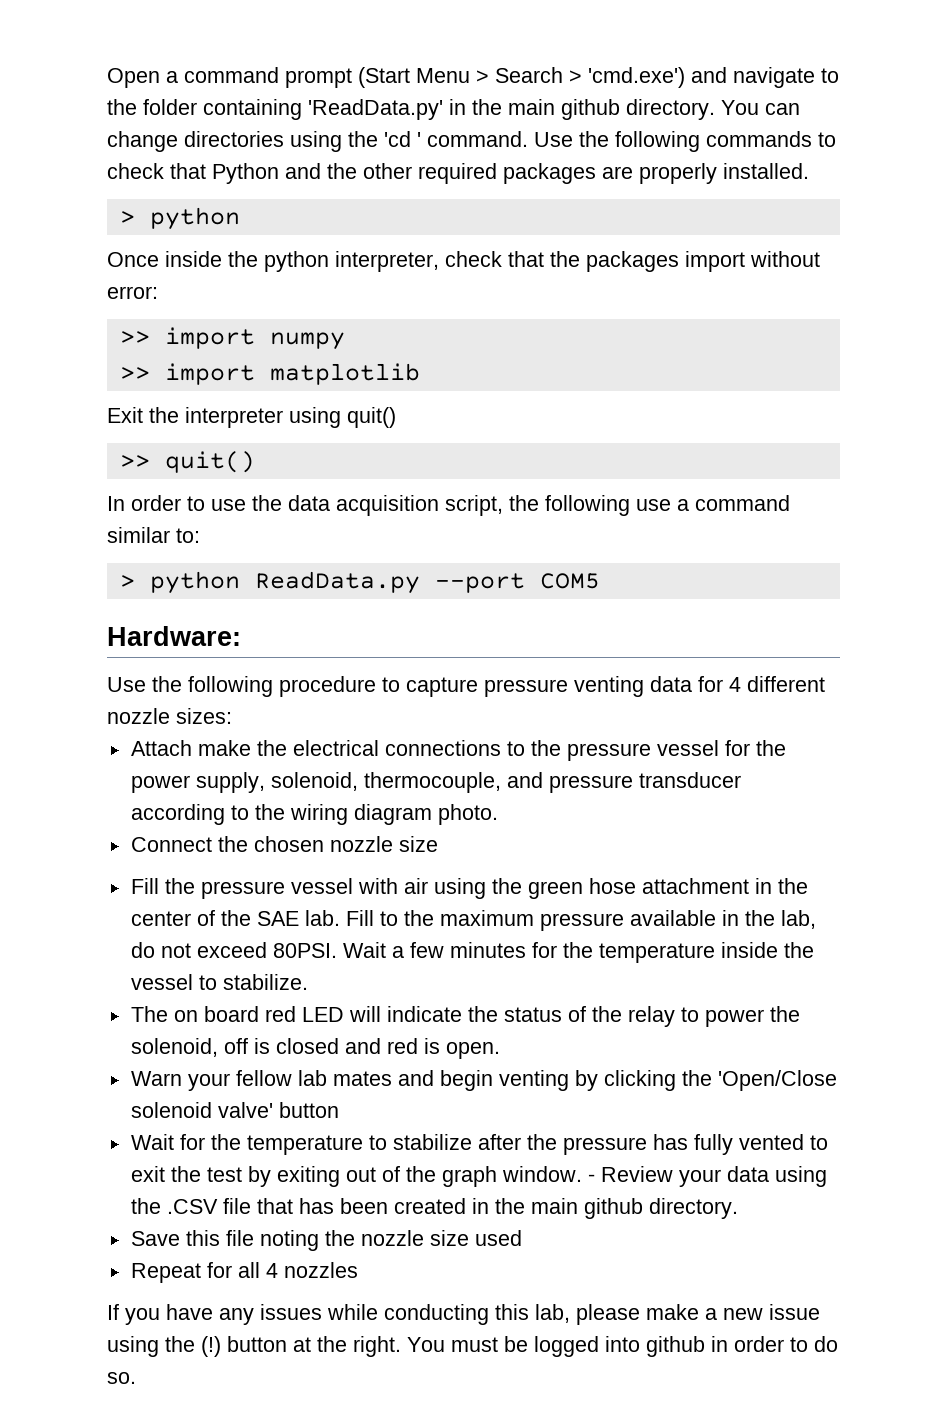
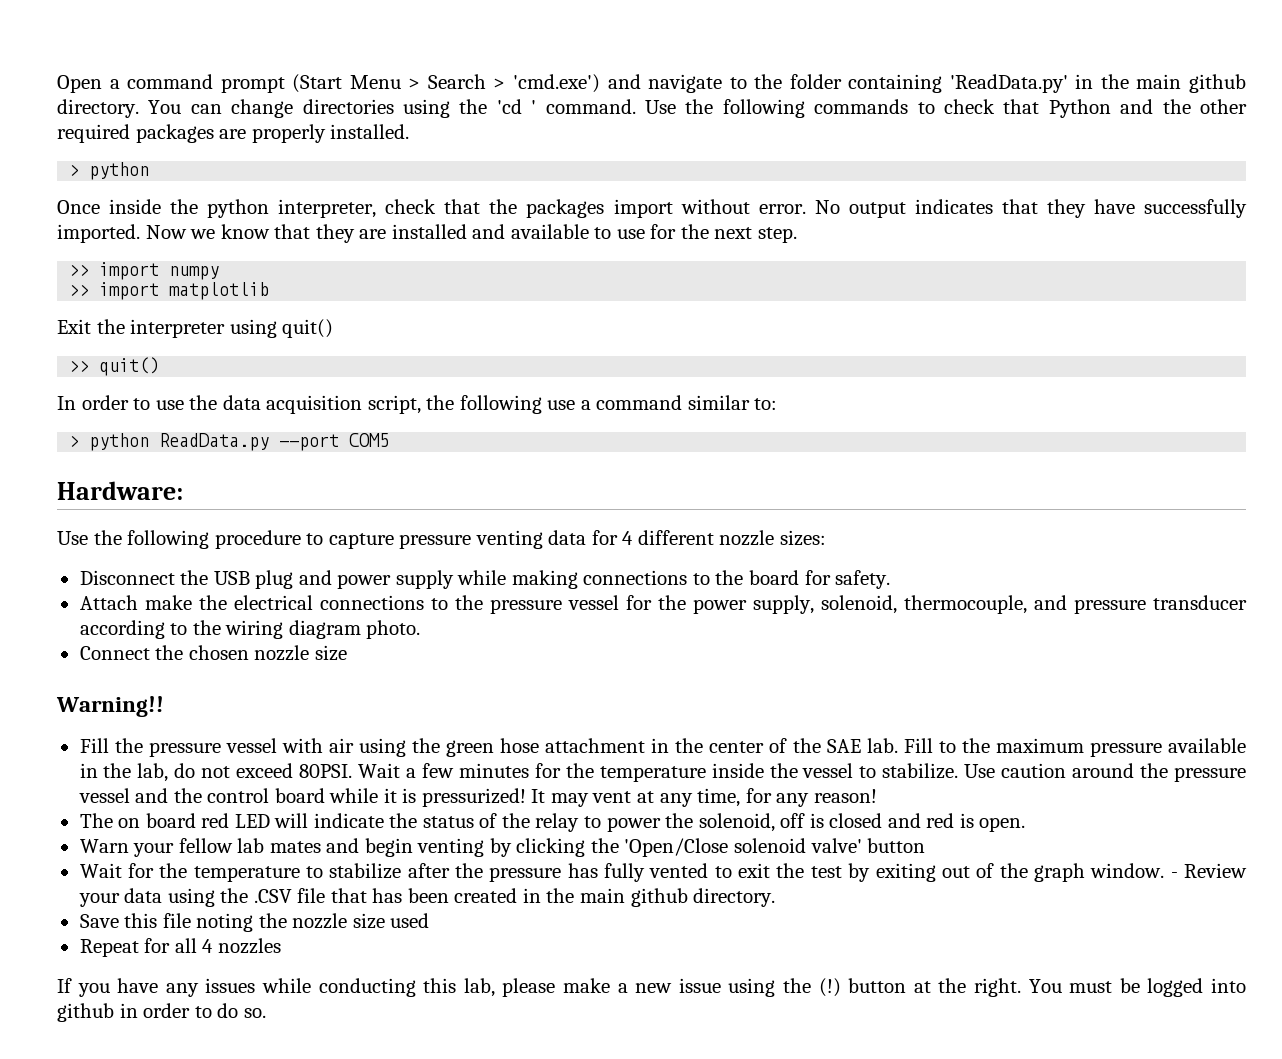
- Once inside the python interpreter, check that the packages import without error:
+ Once inside the python interpreter, check that the packages import without error. No output indicates that they have successfully imported. Now we know that they are installed and available to use for the next step.
+ Disconnect the USB plug and power supply while making connections to the board for safety.
+ Warning!!
+ Use caution around the pressure vessel and the control board while it is pressurized! It may vent at any time, for any reason!

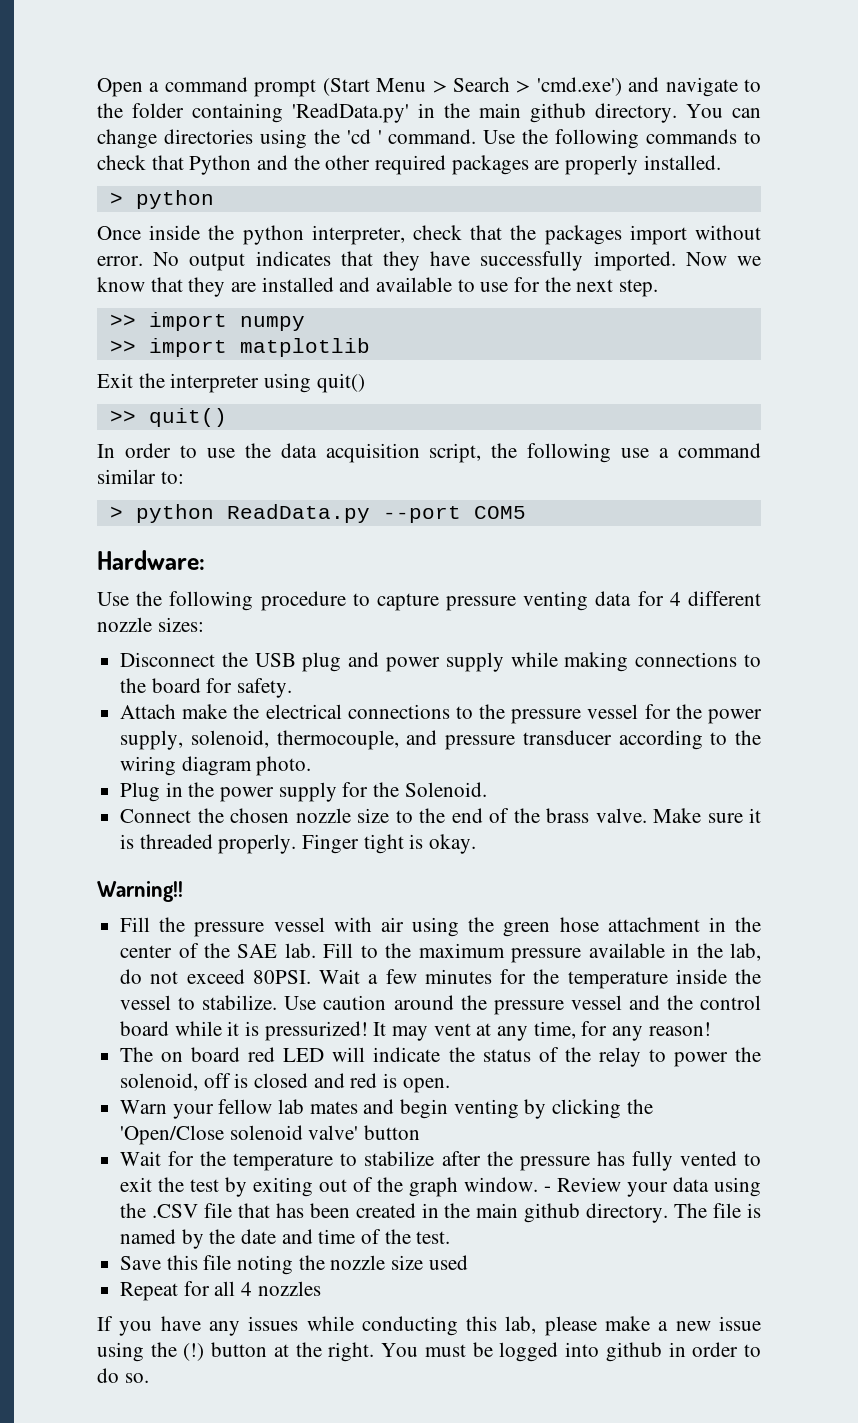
+ Plug in the power supply for the Solenoid.
- Connect the chosen nozzle size
+ Connect the chosen nozzle size to the end of the brass valve. Make sure it is threaded properly. Finger tight is okay.
+ The file is named by the date and time of the test.

